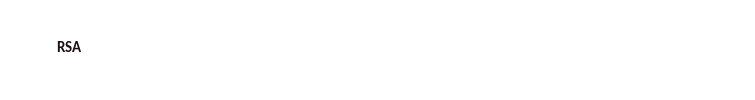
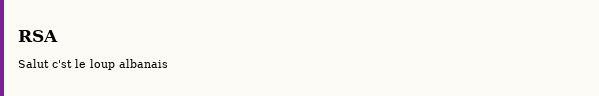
+ Salut c'st le loup albanais

